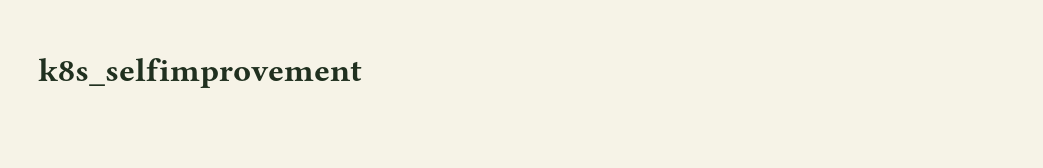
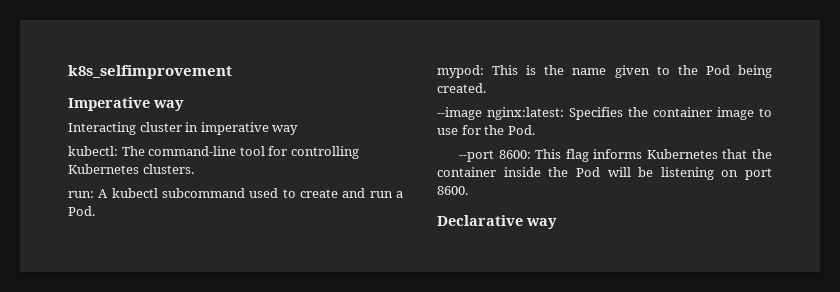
+ Imperative way
+ Interacting cluster in imperative way
+ kubectl: The command-line tool for controlling Kubernetes clusters.
+ run: A kubectl subcommand used to create and run a Pod.
+ mypod: This is the name given to the Pod being created.
+ --image nginx:latest: Specifies the container image to use for the Pod.
+ --port 8600: This flag informs Kubernetes that the container inside the Pod will be listening on port 8600.
+ Declarative way

